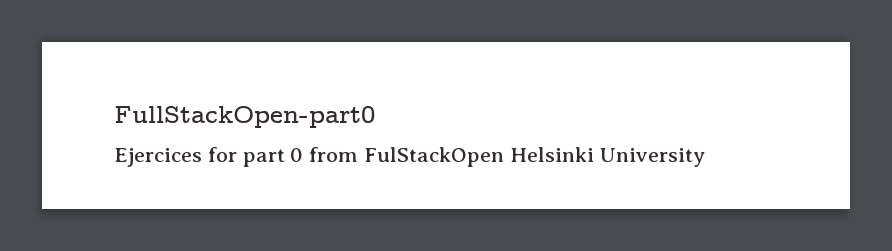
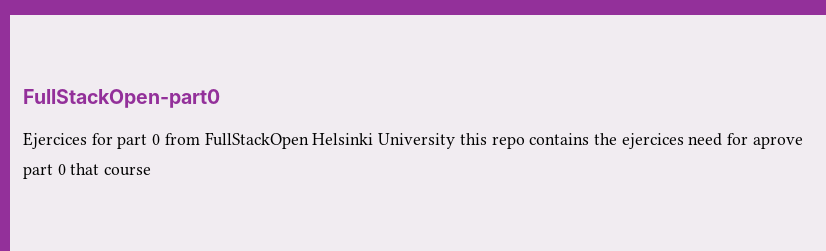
- Ejercices for part 0 from FulStackOpen Helsinki University
+ Ejercices for part 0 from FullStackOpen Helsinki University this repo contains the ejercices need for aprove part 0 that course

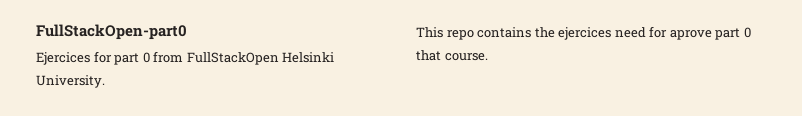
- Ejercices for part 0 from FullStackOpen Helsinki University this repo contains the ejercices need for aprove part 0 that course
+ Ejercices for part 0 from FullStackOpen Helsinki University.
+ This repo contains the ejercices need for aprove part 0 that course.

